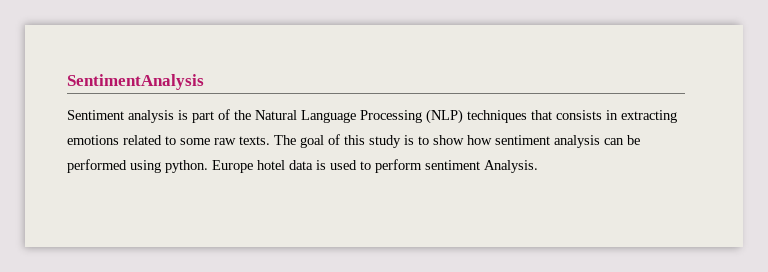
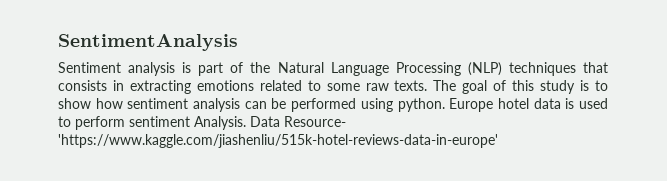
+ Data Resource- 'https://www.kaggle.com/jiashenliu/515k-hotel-reviews-data-in-europe'

